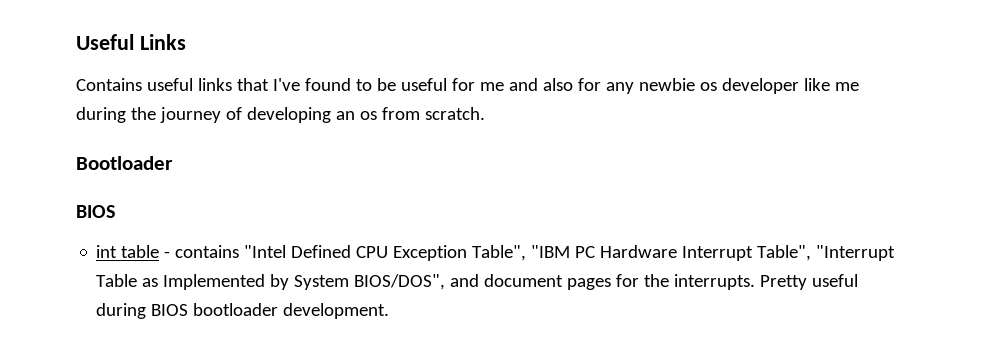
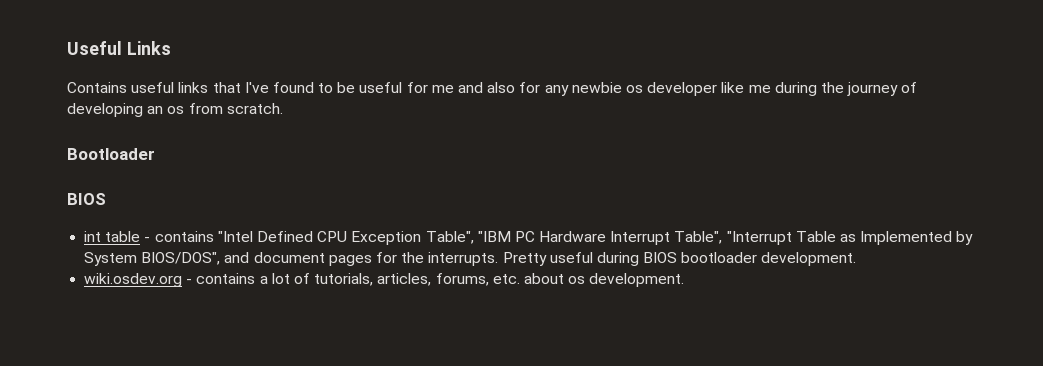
+ wiki.osdev.org - contains a lot of tutorials, articles, forums, etc. about os development.

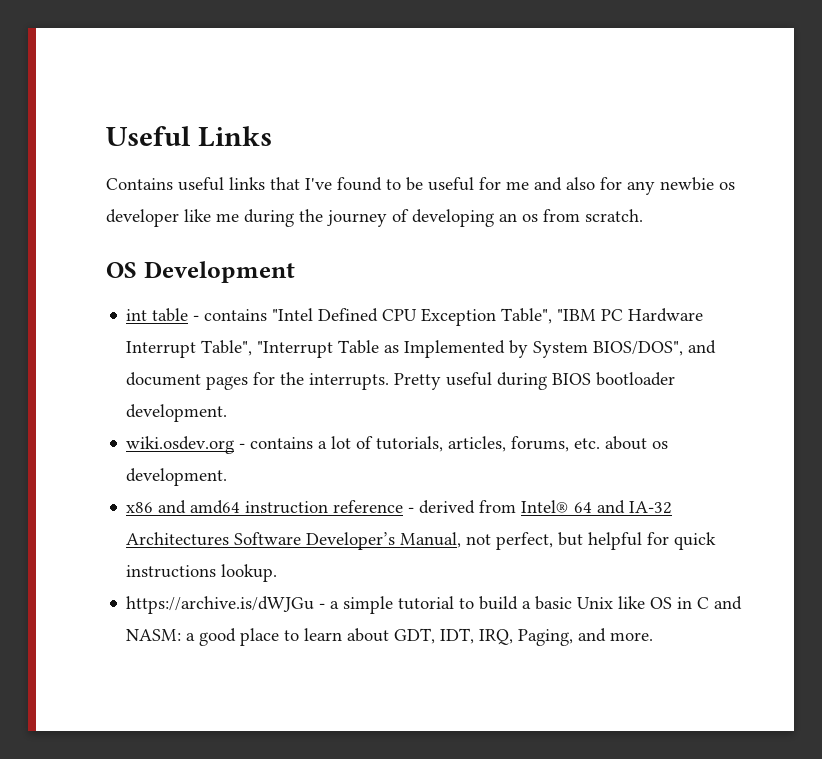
- Bootloader
- BIOS
+ OS Development
+ x86 and amd64 instruction reference - derived from Intel® 64 and IA-32 Architectures Software Developer’s Manual, not perfect, but helpful for quick instructions lookup.
+ https://archive.is/dWJGu - a simple tutorial to build a basic Unix like OS in C and NASM: a good place to learn about GDT, IDT, IRQ, Paging, and more.

